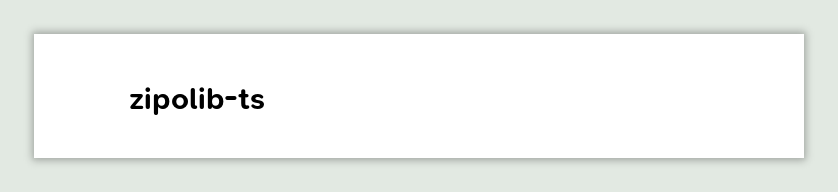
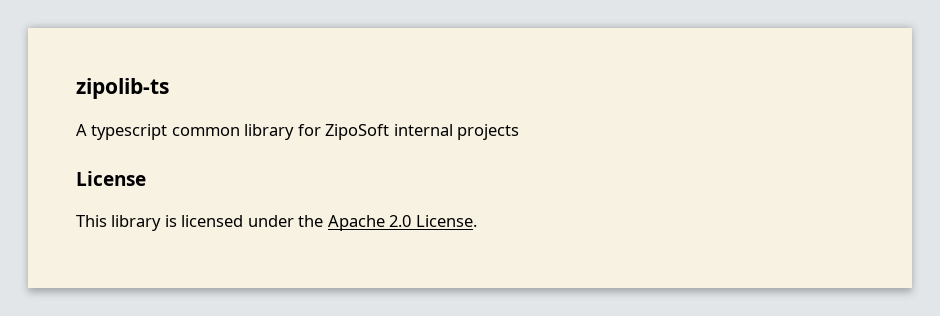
+ A typescript common library for ZipoSoft internal projects
+ License
+ This library is licensed under the Apache 2.0 License.

